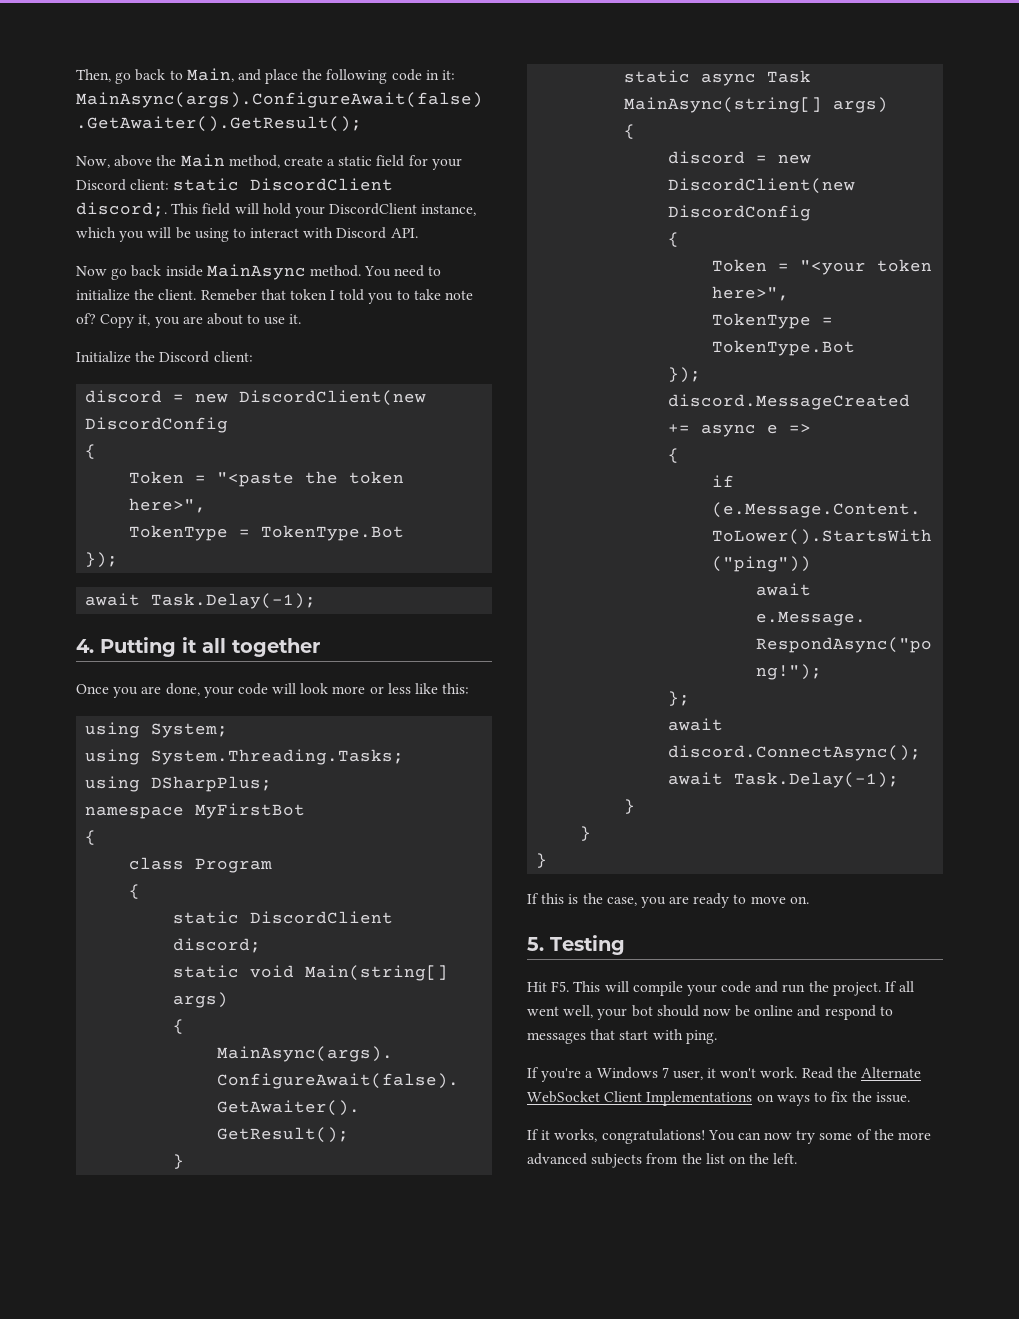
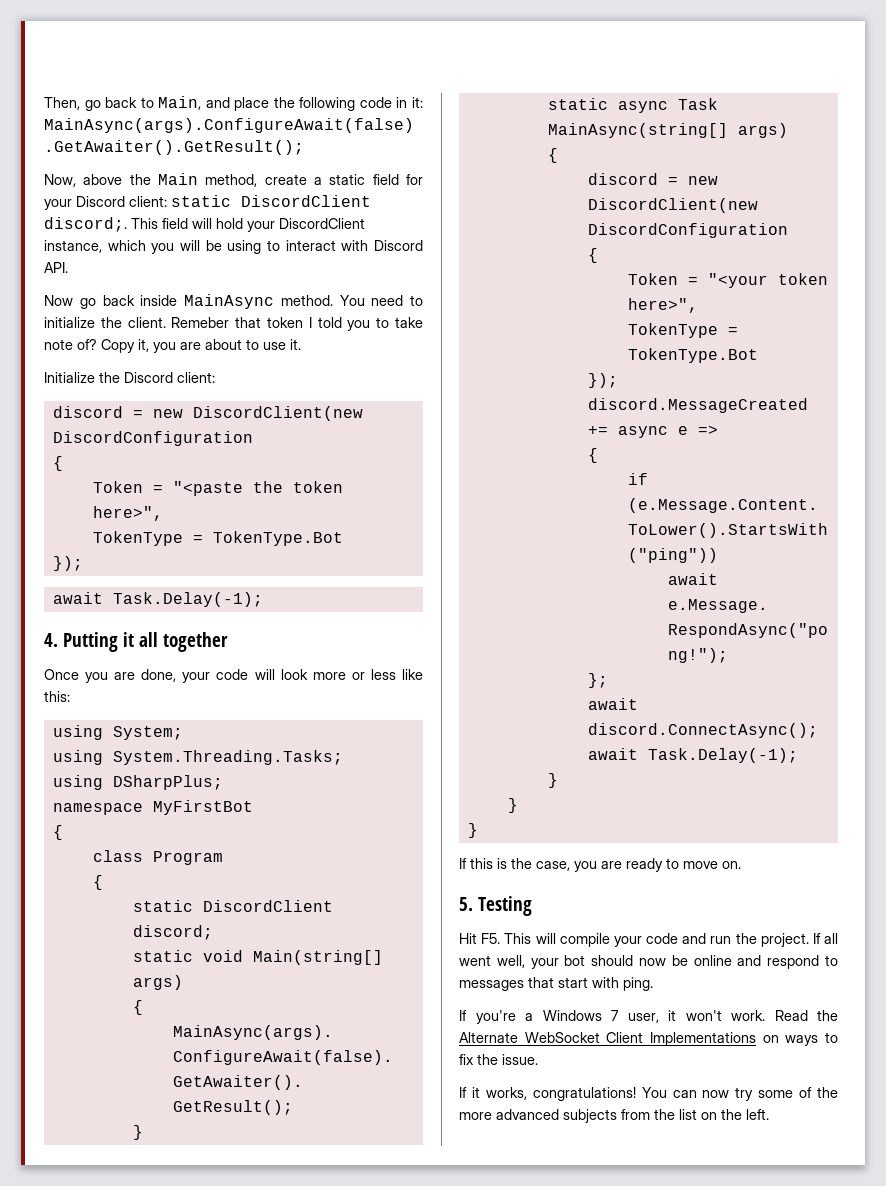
  Initialize the Discord client:
- discord = new DiscordClient(new DiscordConfig
+ discord = new DiscordClient(new DiscordConfiguration
  static async Task MainAsync(string[] args)
  {
- discord = new DiscordClient(new DiscordConfig
+ discord = new DiscordClient(new DiscordConfiguration

